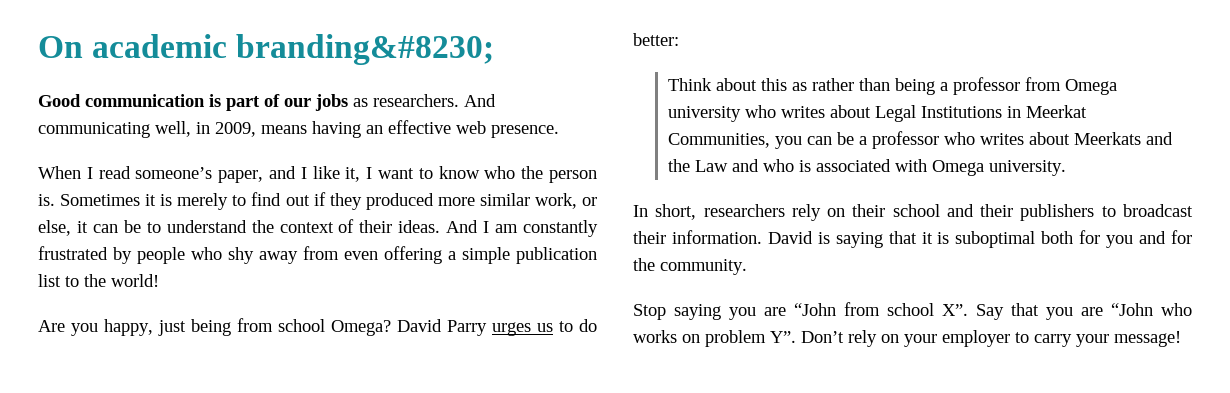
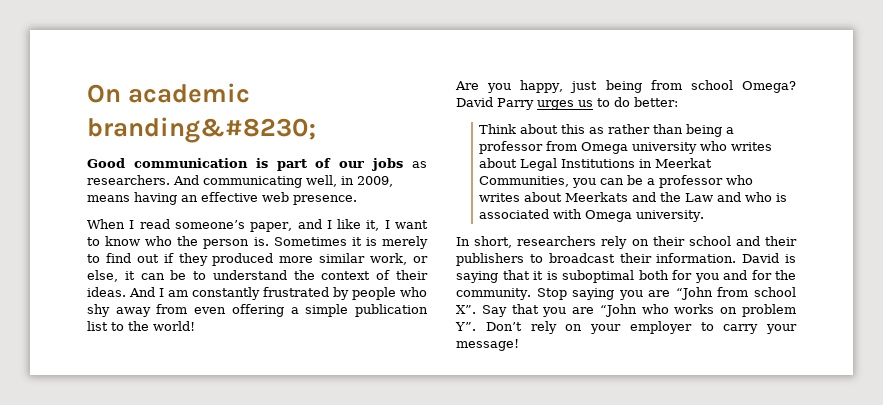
- David is saying that it is suboptimal both for you and for the community.
- Stop saying you are “John from school X”. Say that you are “John who works on problem Y”. Don’t rely on your employer to carry your message!
+ David is saying that it is suboptimal both for you and for the community. Stop saying you are “John from school X”. Say that you are “John who works on problem Y”. Don’t rely on your employer to carry your message!

